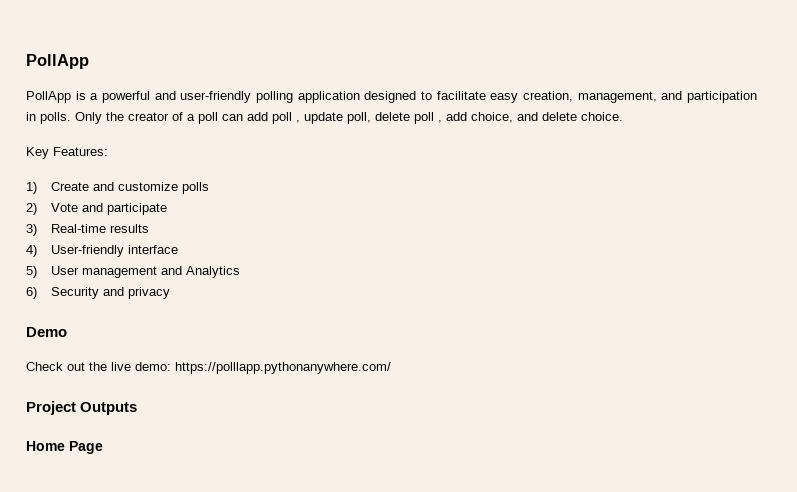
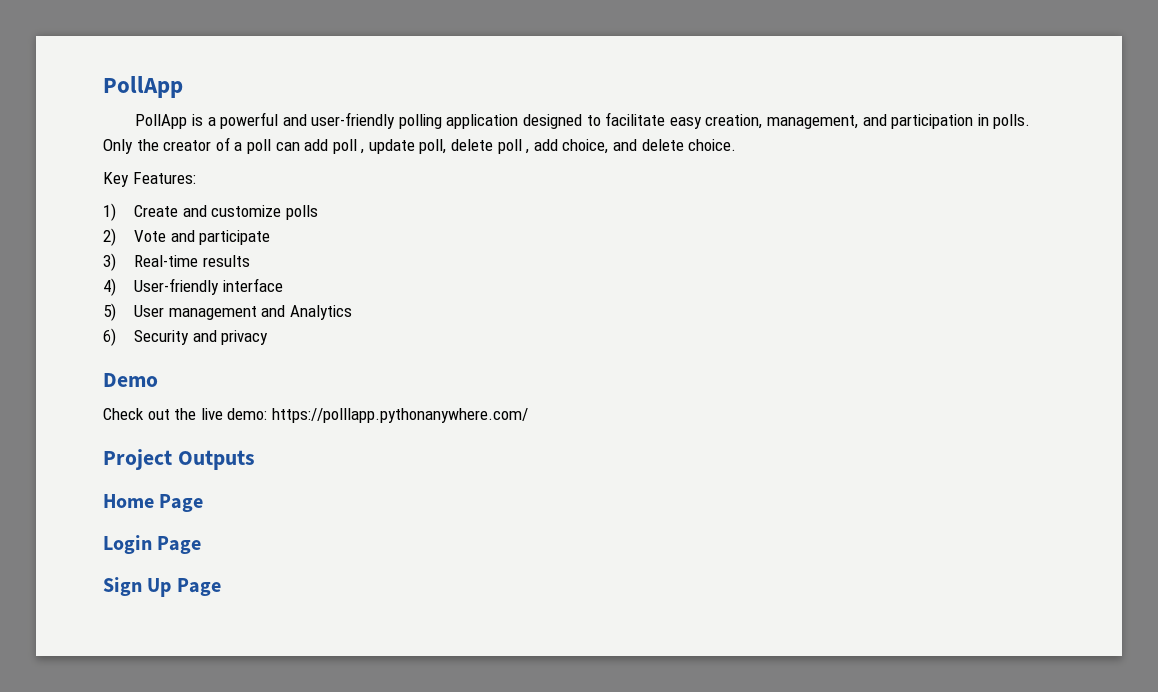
+ Login Page
+ Sign Up Page

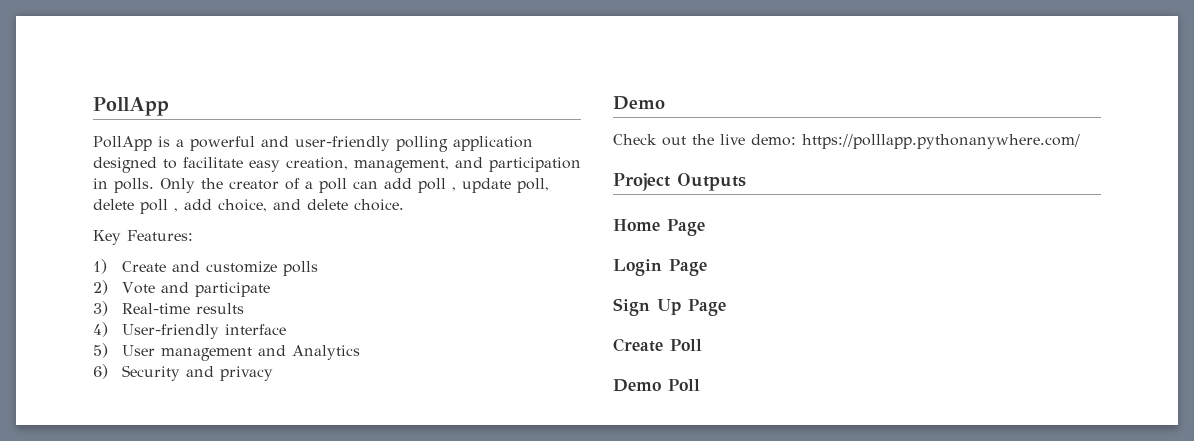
+ Create Poll
+ Demo Poll

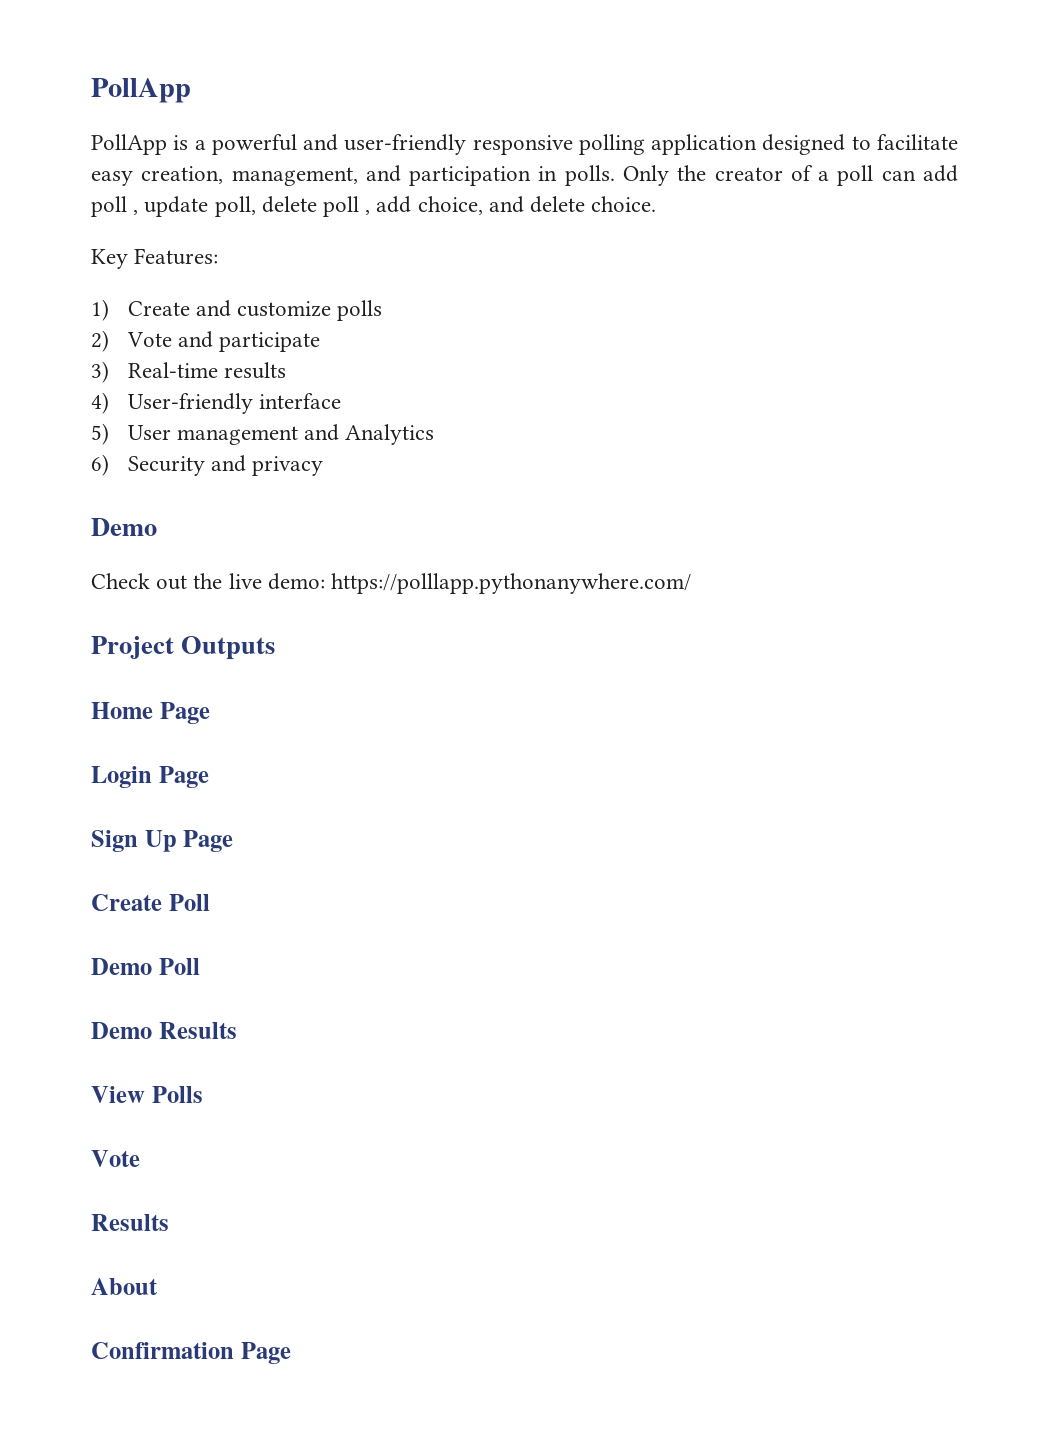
- PollApp is a powerful and user-friendly polling application designed to facilitate easy creation, management, and participation in polls.
+ PollApp is a powerful and user-friendly responsive polling application designed to facilitate easy creation, management, and participation in polls.
+ Demo Results
+ View Polls
+ Vote
+ Results
+ About
+ Confirmation Page

